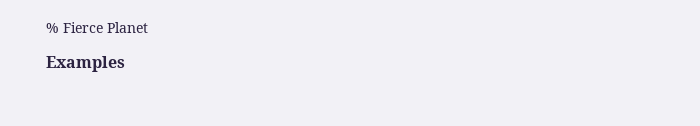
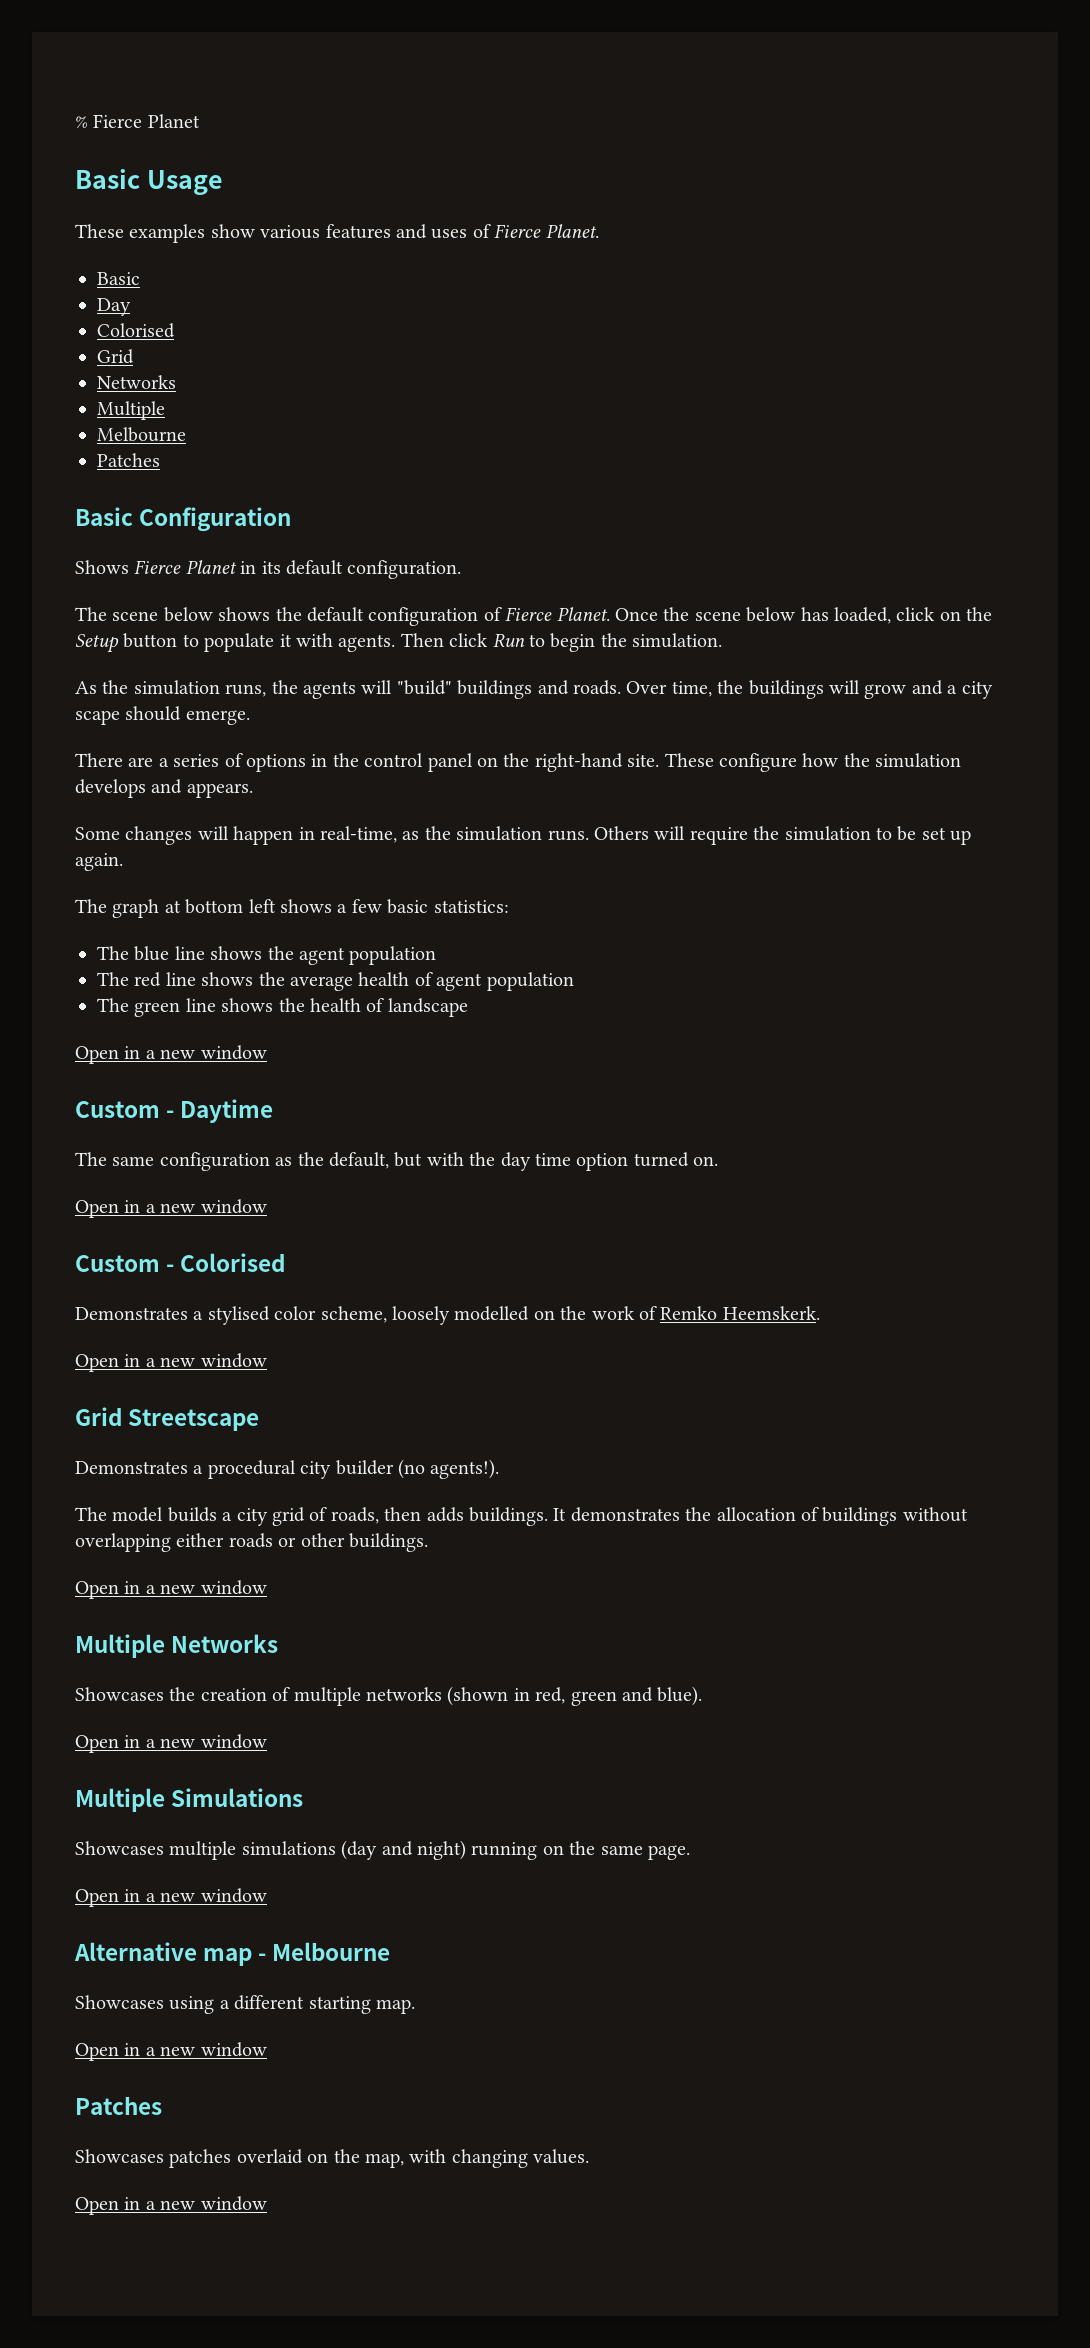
- Examples
+ Basic Usage
+ These examples show various features and uses of Fierce Planet.
+ Basic
+ Day
+ Colorised
+ Grid
+ Networks
+ Multiple
+ Melbourne
+ Patches
+ Basic Configuration
+ Shows Fierce Planet in its default configuration.
+ The scene below shows the default configuration of Fierce Planet. Once the scene below has loaded, click on the Setup button to populate it with agents. Then click Run to begin the simulation.
+ As the simulation runs, the agents will "build" buildings and roads. Over time, the buildings will grow and a city scape should emerge.
+ There are a series of options in the control panel on the right-hand site. These configure how the simulation develops and appears.
+ Some changes will happen in real-time, as the simulation runs. Others will require the simulation to be set up again.
+ The graph at bottom left shows a few basic statistics:
+ The blue line shows the agent population
+ The red line shows the average health of agent population
+ The green line shows the health of landscape
+ Open in a new window
+ Custom - Daytime
+ The same configuration as the default, but with the day time option turned on.
+ Open in a new window
+ Custom - Colorised
+ Demonstrates a stylised color scheme, loosely modelled on the work of Remko Heemskerk.
+ Open in a new window
+ Grid Streetscape
+ Demonstrates a procedural city builder (no agents!).
+ The model builds a city grid of roads, then adds buildings. It demonstrates the allocation of buildings without overlapping either roads or other buildings.
+ Open in a new window
+ Multiple Networks
+ Showcases the creation of multiple networks (shown in red, green and blue).
+ Open in a new window
+ Multiple Simulations
+ Showcases multiple simulations (day and night) running on the same page.
+ Open in a new window
+ Alternative map - Melbourne
+ Showcases using a different starting map.
+ Open in a new window
+ Patches
+ Showcases patches overlaid on the map, with changing values.
+ Open in a new window

